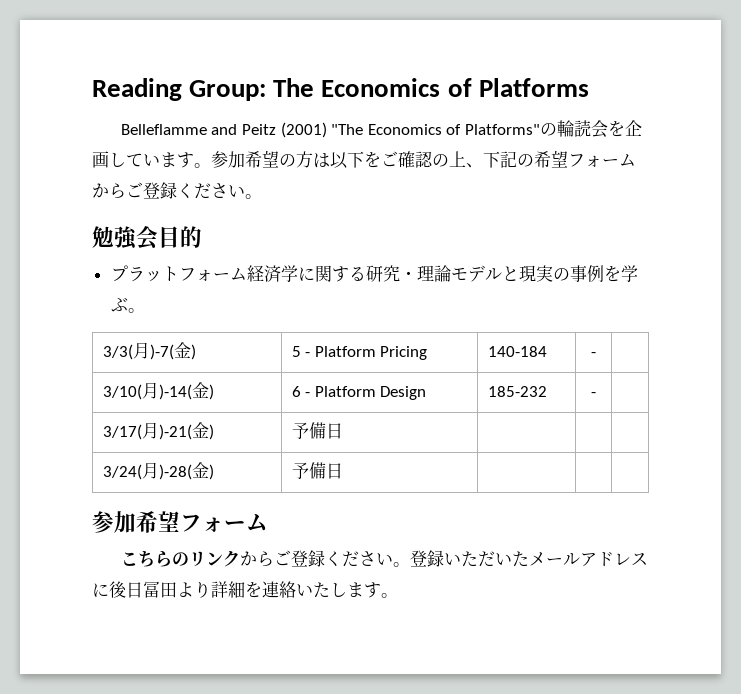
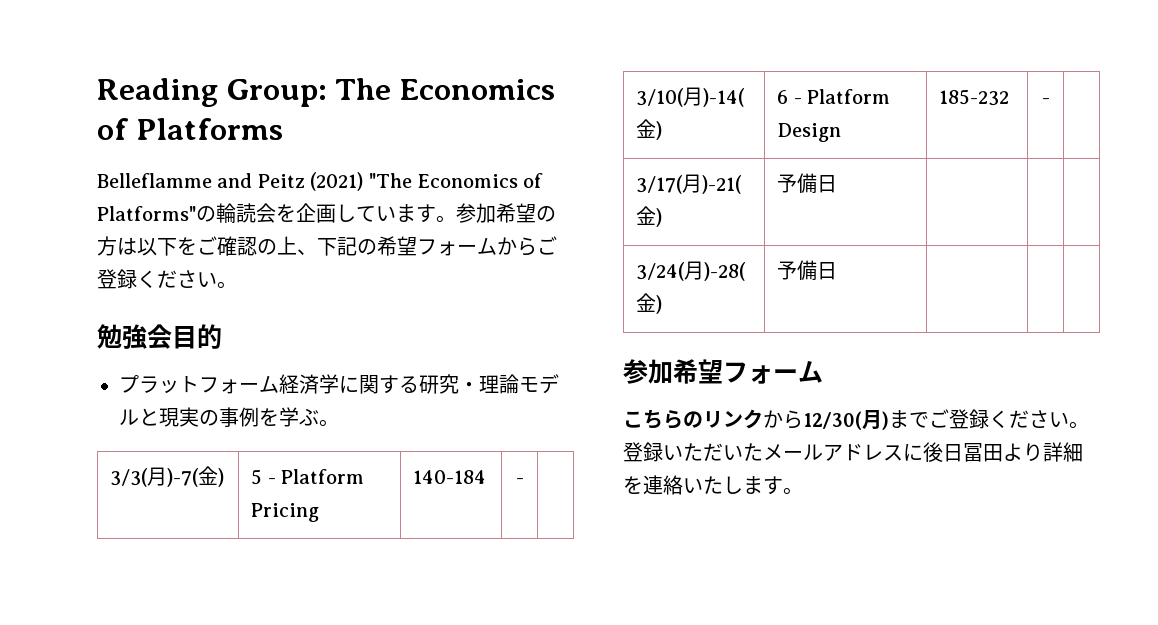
- Belleflamme and Peitz (2001) "The Economics of Platforms"の輪読会を企画しています。
+ Belleflamme and Peitz (2021) "The Economics of Platforms"の輪読会を企画しています。
- こちらのリンクからご登録ください。
+ こちらのリンクから12/30(月)までご登録ください。

